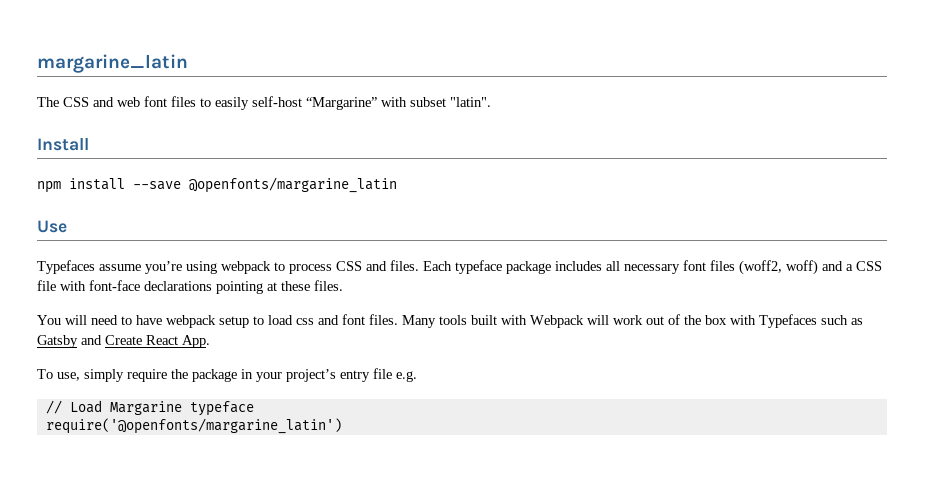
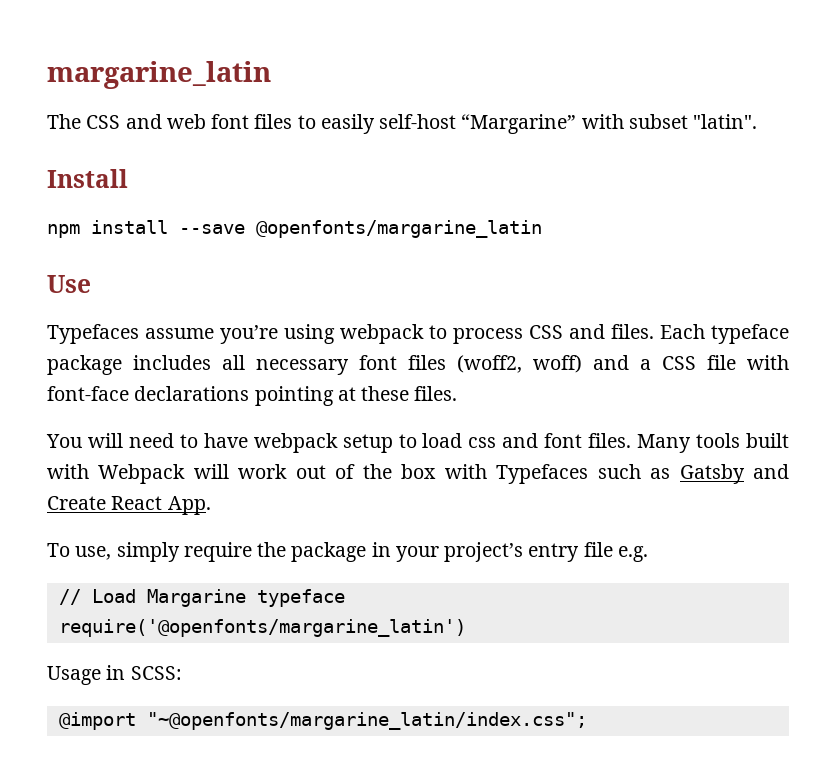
+ Usage in SCSS:
+ @import "~@openfonts/margarine_latin/index.css";

